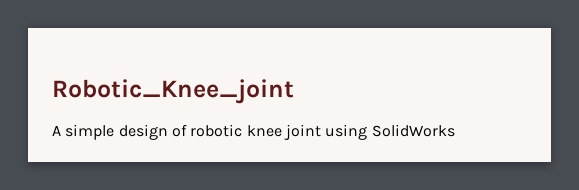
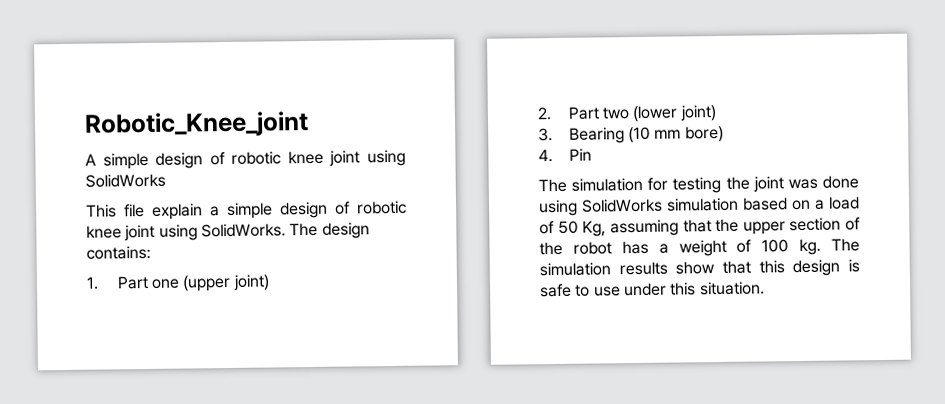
+ This file explain a simple design of robotic knee joint using SolidWorks. The design contains:
+ 1. Part one (upper joint)
+ 2. Part two (lower joint)
+ 3. Bearing (10 mm bore)
+ 4. Pin
+ The simulation for testing the joint was done using SolidWorks simulation based on a load of 50 Kg, assuming that the upper section of the robot has a weight of 100 kg. The simulation results show that this design is safe to use under this situation.

